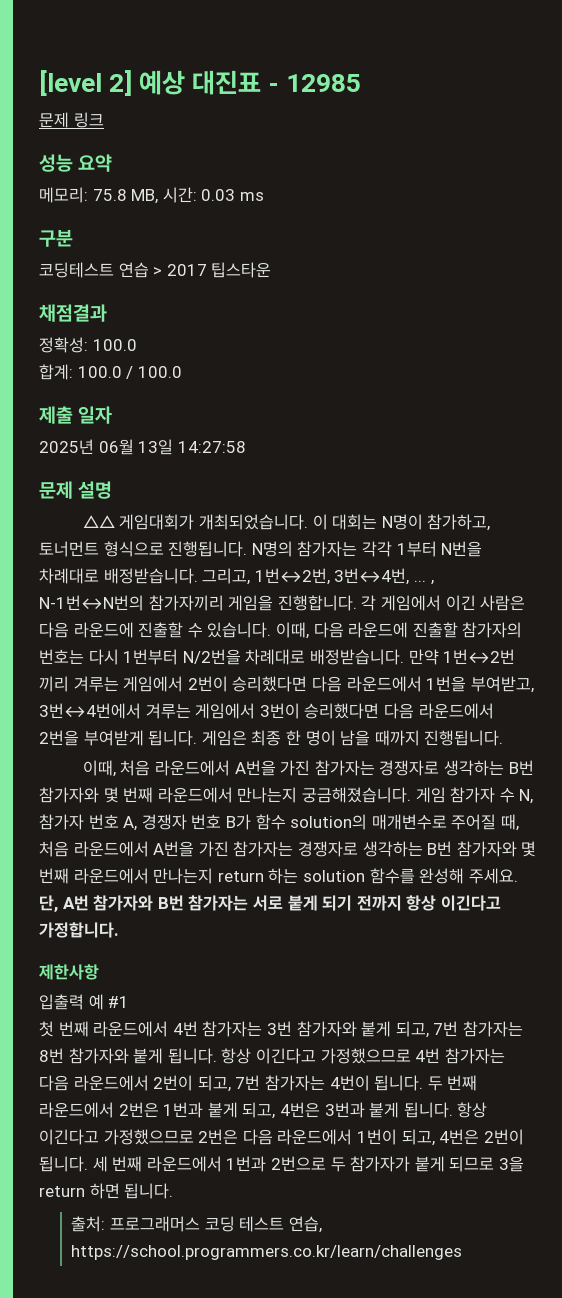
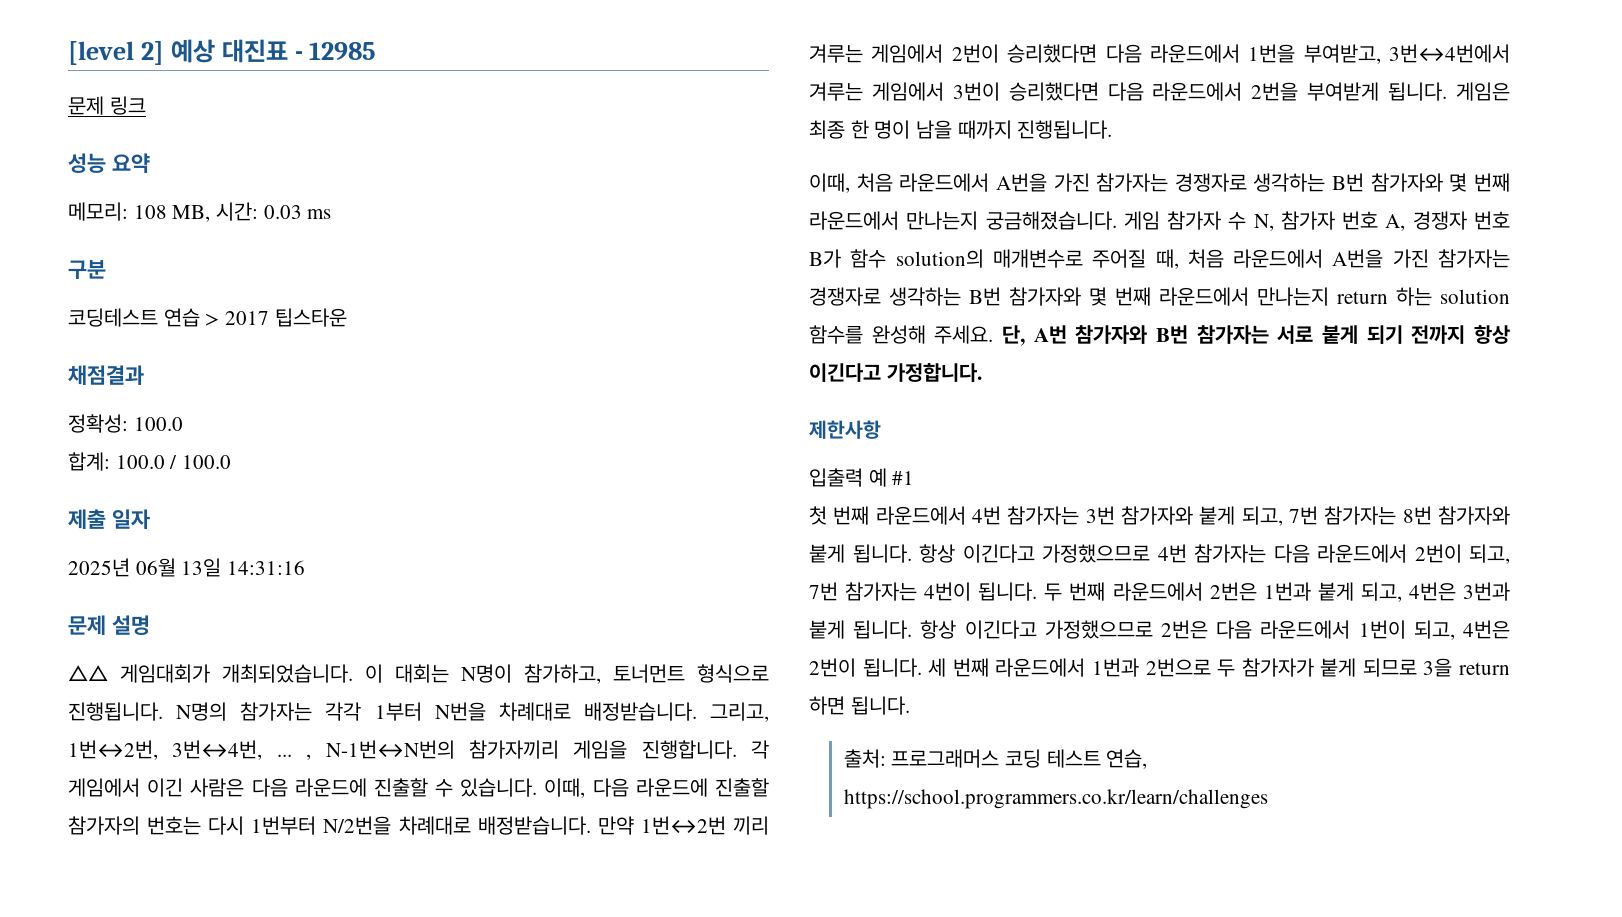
- 메모리: 75.8 MB, 시간: 0.03 ms
+ 메모리: 108 MB, 시간: 0.03 ms
- 2025년 06월 13일 14:27:58
+ 2025년 06월 13일 14:31:16

